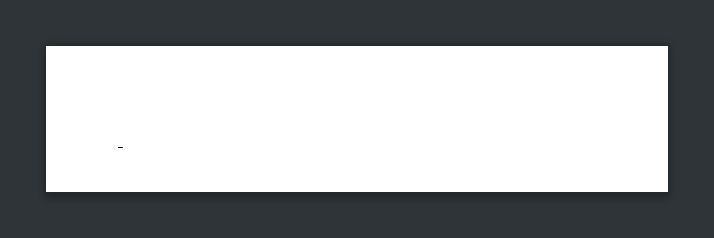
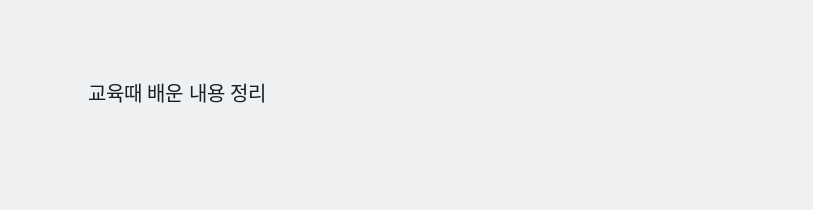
- -
+ 교육때 배운 내용 정리

